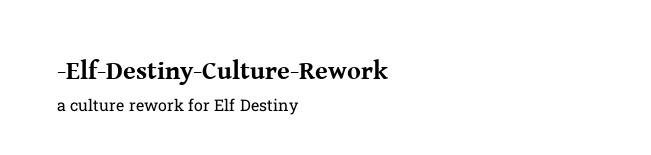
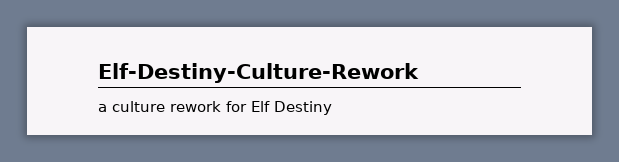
- -Elf-Destiny-Culture-Rework
+ Elf-Destiny-Culture-Rework

